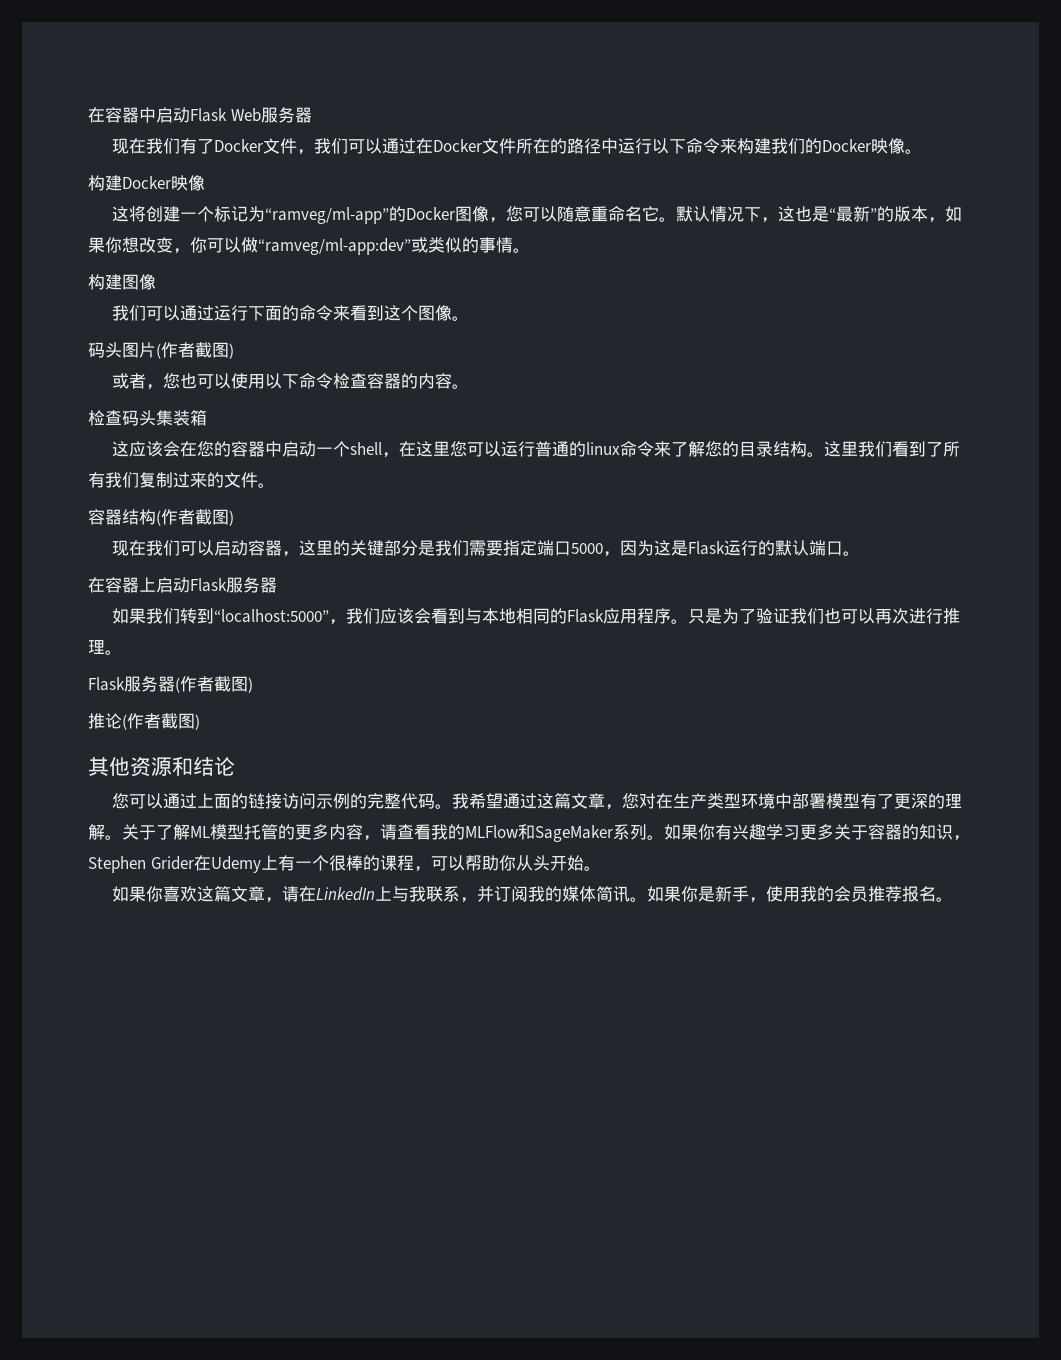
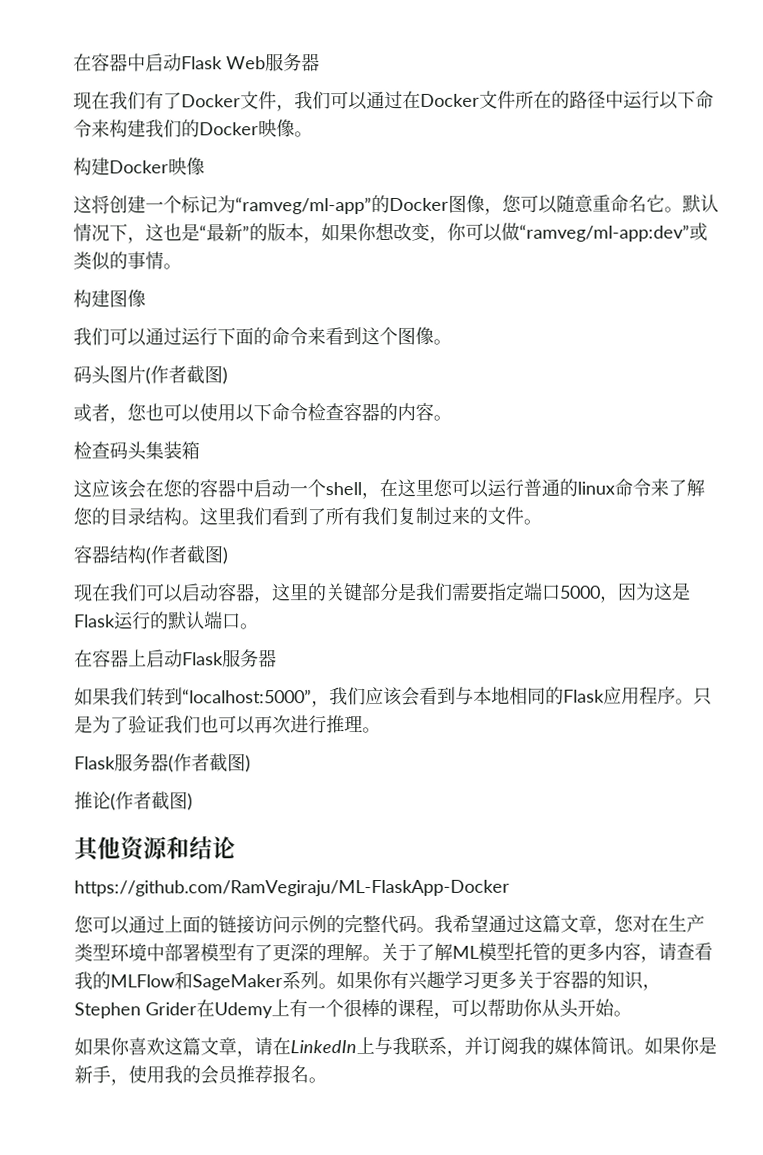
+ https://github.com/RamVegiraju/ML-FlaskApp-Docker

